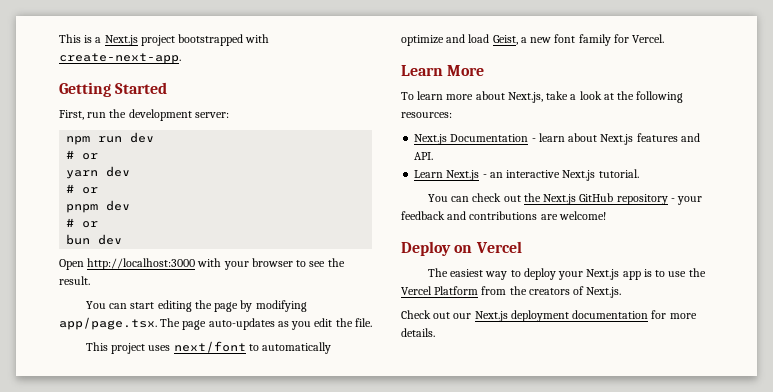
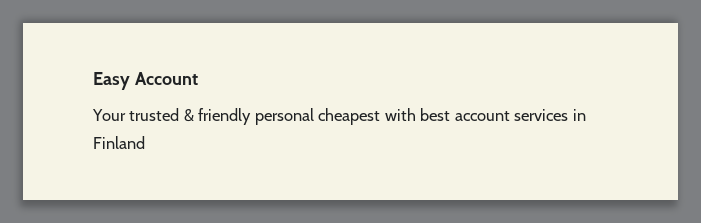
- This is a Next.js project bootstrapped with create-next-app.
- Getting Started
- First, run the development server:
- npm run dev
- # or
- yarn dev
- # or
- pnpm dev
- # or
- bun dev
- Open http://localhost:3000 with your browser to see the result.
- You can start editing the page by modifying app/page.tsx. The page auto-updates as you edit the file.
- This project uses next/font to automatically optimize and load Geist, a new font family for Vercel.
- Learn More
- To learn more about Next.js, take a look at the following resources:
- Next.js Documentation - learn about Next.js features and API.
- Learn Next.js - an interactive Next.js tutorial.
- You can check out the Next.js GitHub repository - your feedback and contributions are welcome!
- Deploy on Vercel
- The easiest way to deploy your Next.js app is to use the Vercel Platform from the creators of Next.js.
- Check out our Next.js deployment documentation for more details.
+ Easy Account
+ Your trusted & friendly personal cheapest with best account services in Finland

